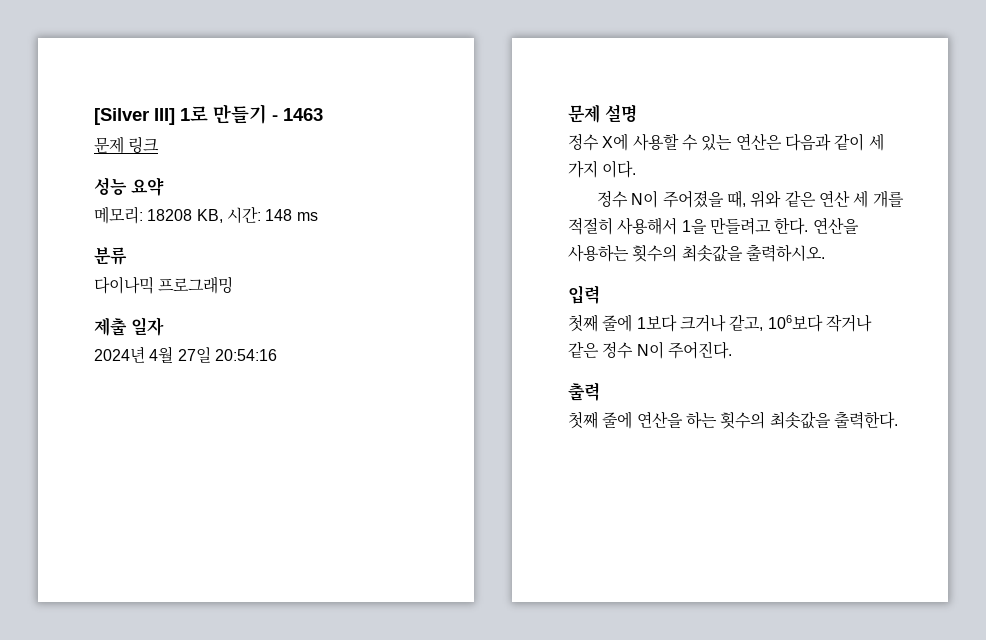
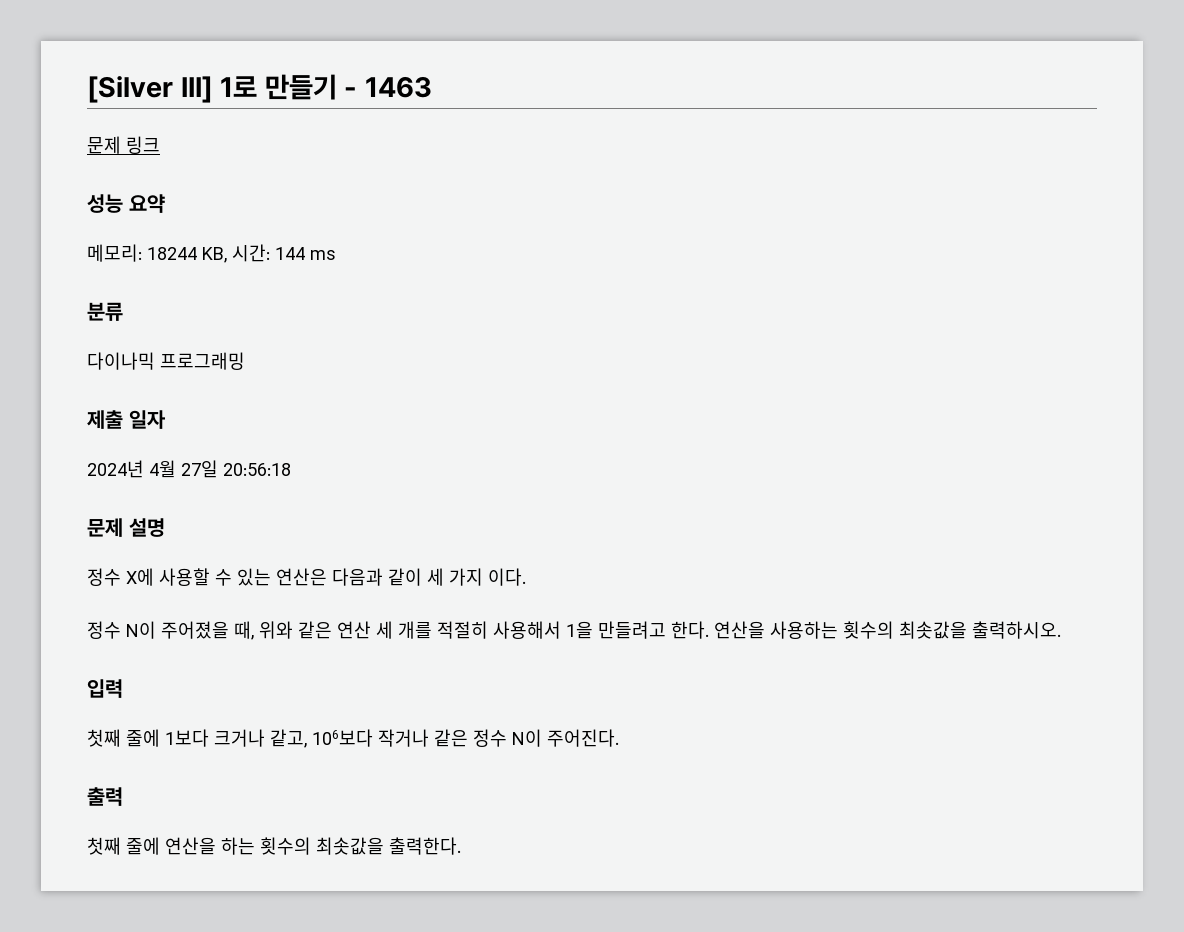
- 메모리: 18208 KB, 시간: 148 ms
+ 메모리: 18244 KB, 시간: 144 ms
- 2024년 4월 27일 20:54:16
+ 2024년 4월 27일 20:56:18

